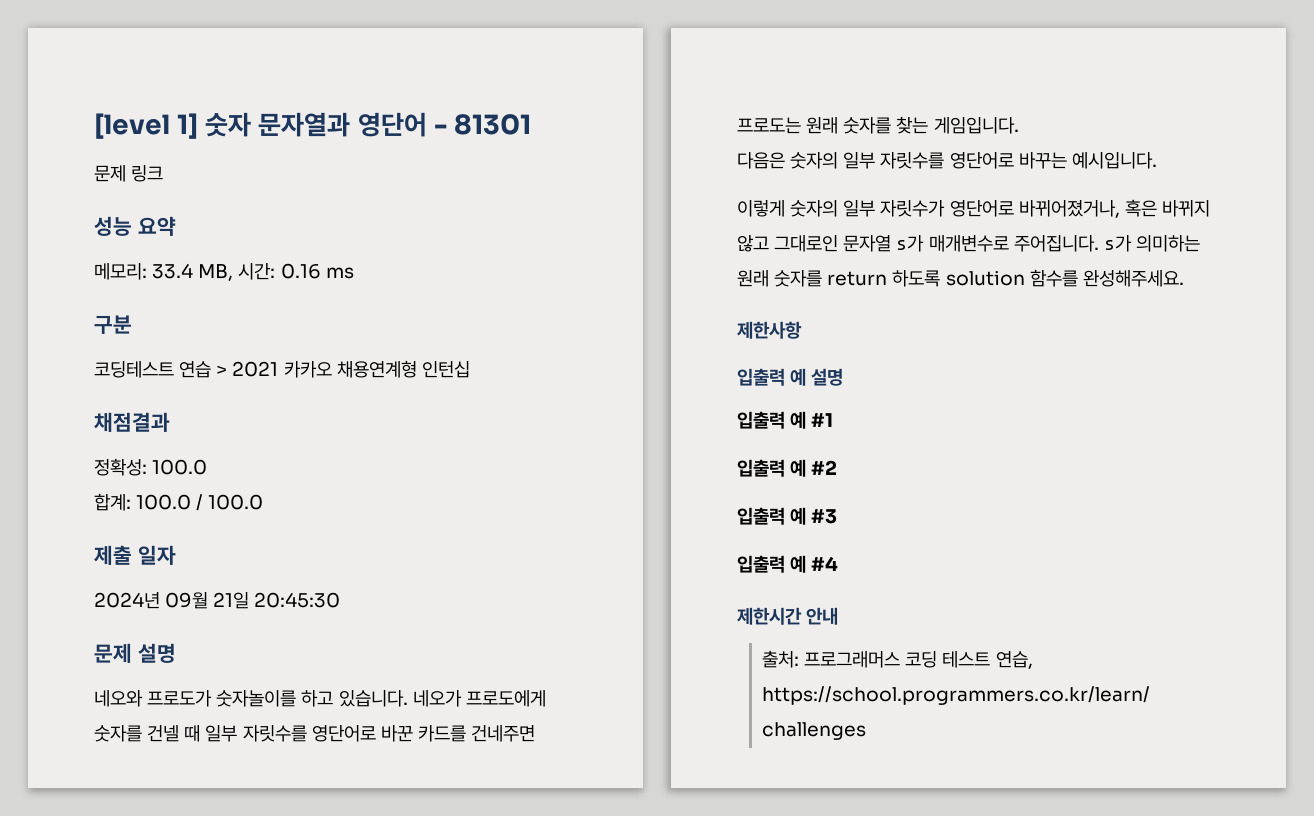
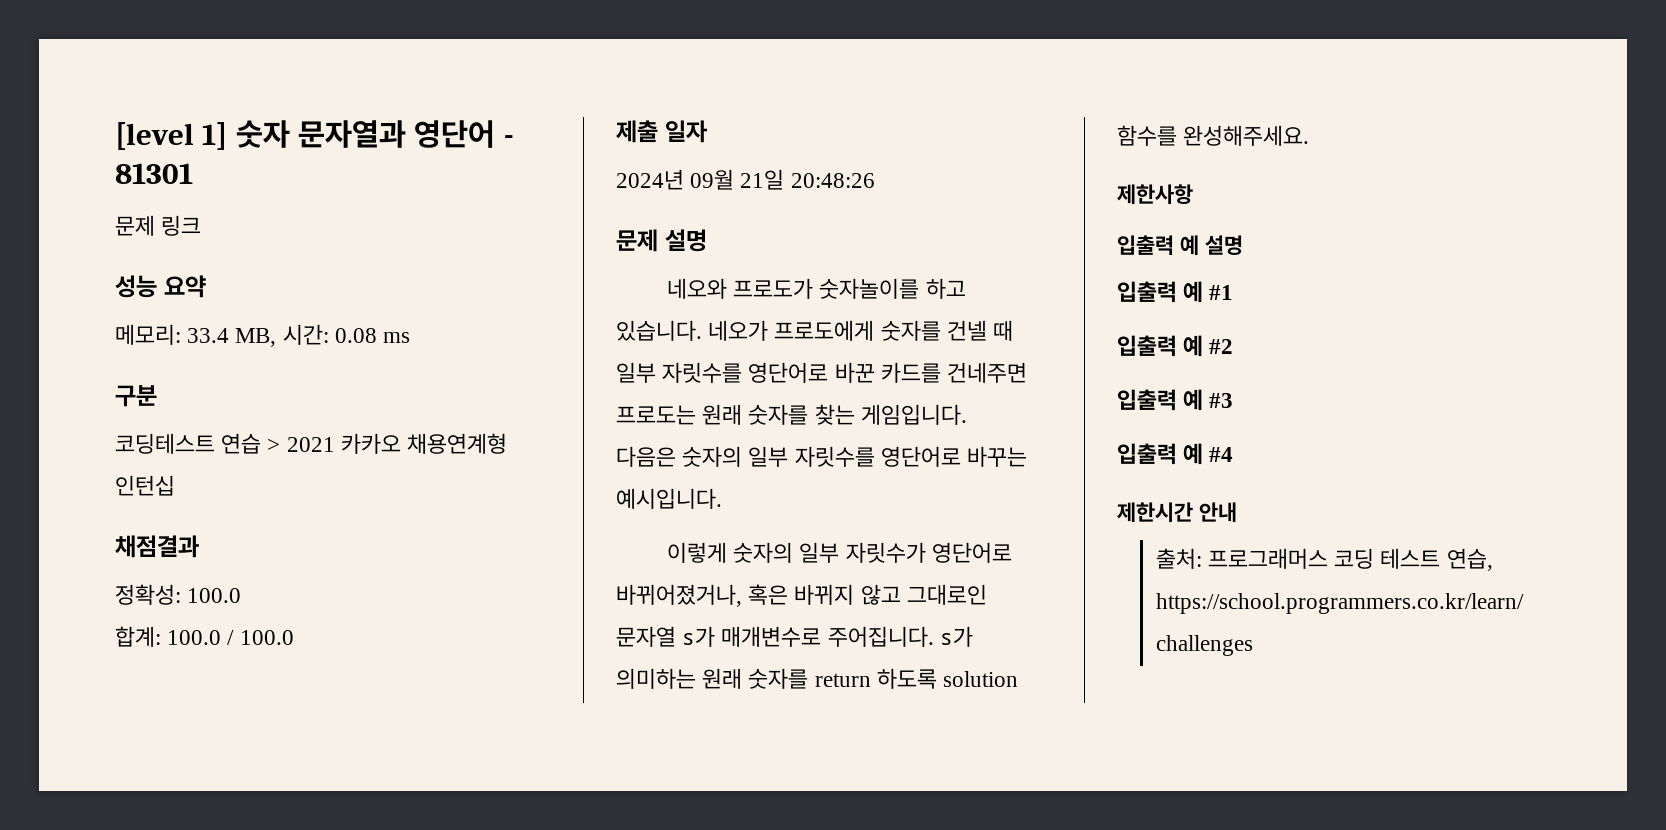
- 메모리: 33.4 MB, 시간: 0.16 ms
+ 메모리: 33.4 MB, 시간: 0.08 ms
- 2024년 09월 21일 20:45:30
+ 2024년 09월 21일 20:48:26

